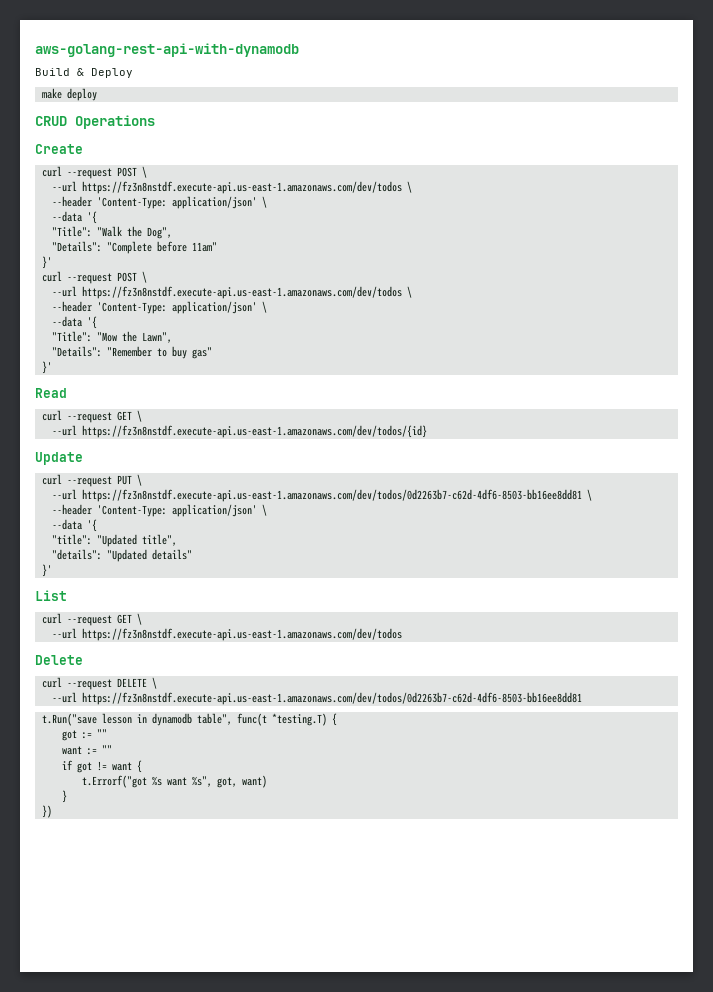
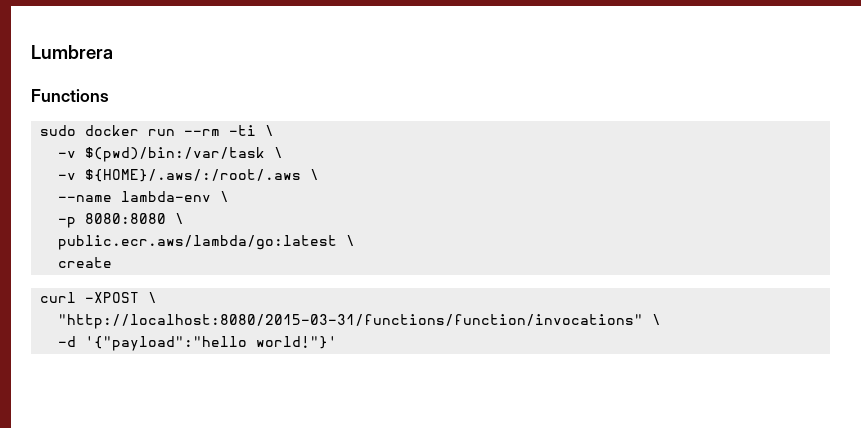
- aws-golang-rest-api-with-dynamodb
- Build & Deploy
- make deploy
- CRUD Operations
- Create
- curl --request POST \
- --url https://fz3n8nstdf.execute-api.us-east-1.amazonaws.com/dev/todos \
- --header 'Content-Type: application/json' \
- --data '{
- "Title": "Walk the Dog",
- "Details": "Complete before 11am"
- }'
- curl --request POST \
- --url https://fz3n8nstdf.execute-api.us-east-1.amazonaws.com/dev/todos \
- --header 'Content-Type: application/json' \
- --data '{
- "Title": "Mow the Lawn",
- "Details": "Remember to buy gas"
- }'
- Read
- curl --request GET \
- --url https://fz3n8nstdf.execute-api.us-east-1.amazonaws.com/dev/todos/{id}
- Update
- curl --request PUT \
- --url https://fz3n8nstdf.execute-api.us-east-1.amazonaws.com/dev/todos/0d2263b7-c62d-4df6-8503-bb16ee8dd81 \
- --header 'Content-Type: application/json' \
- --data '{
- "title": "Updated title",
- "details": "Updated details"
- }'
- List
- curl --request GET \
- --url https://fz3n8nstdf.execute-api.us-east-1.amazonaws.com/dev/todos
- Delete
- curl --request DELETE \
- --url https://fz3n8nstdf.execute-api.us-east-1.amazonaws.com/dev/todos/0d2263b7-c62d-4df6-8503-bb16ee8dd81
- t.Run("save lesson in dynamodb table", func(t *testing.T) {
- got := ""
- want := ""
- if got != want {
- t.Errorf("got %s want %s", got, want)
- }
- })
+ Lumbrera
+ Functions
+ sudo docker run --rm -ti \
+ -v $(pwd)/bin:/var/task \
+ -v ${HOME}/.aws/:/root/.aws \
+ --name lambda-env \
+ -p 8080:8080 \
+ public.ecr.aws/lambda/go:latest \
+ create
+ curl -XPOST \
+ "http://localhost:8080/2015-03-31/functions/function/invocations" \
+ -d '{"payload":"hello world!"}'

